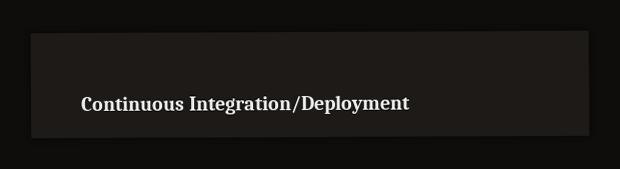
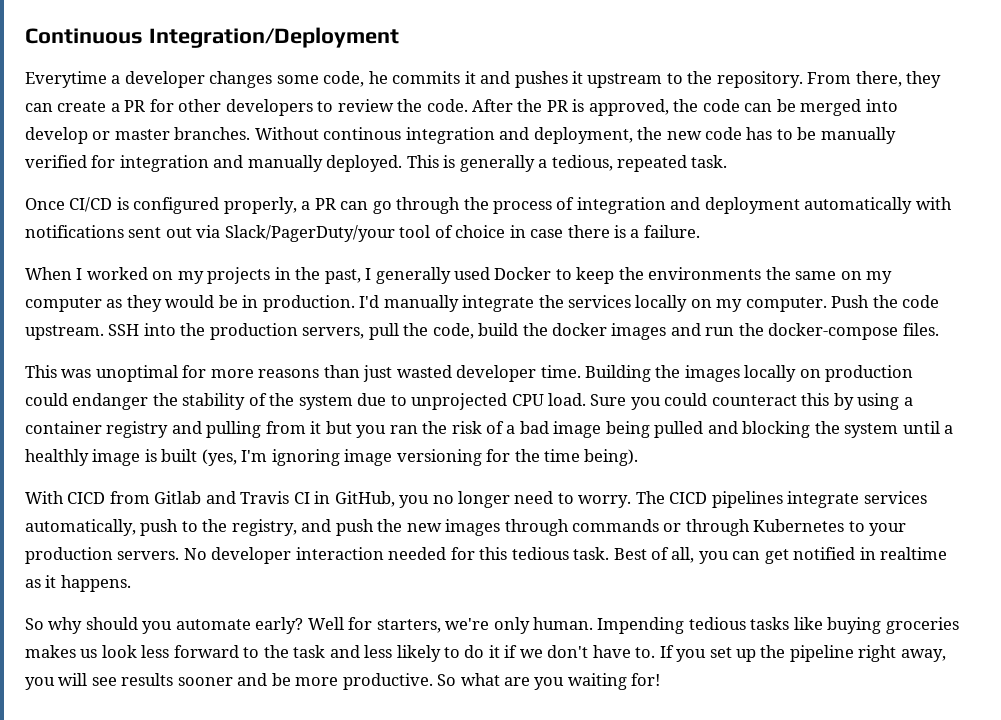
+ Everytime a developer changes some code, he commits it and pushes it upstream to the repository. From there, they can create a PR for other developers to review the code. After the PR is approved, the code can be merged into develop or master branches. Without continous integration and deployment, the new code has to be manually verified for integration and manually deployed. This is generally a tedious, repeated task.
+ Once CI/CD is configured properly, a PR can go through the process of integration and deployment automatically with notifications sent out via Slack/PagerDuty/your tool of choice in case there is a failure.
+ When I worked on my projects in the past, I generally used Docker to keep the environments the same on my computer as they would be in production. I'd manually integrate the services locally on my computer. Push the code upstream. SSH into the production servers, pull the code, build the docker images and run the docker-compose files.
+ This was unoptimal for more reasons than just wasted developer time. Building the images locally on production could endanger the stability of the system due to unprojected CPU load. Sure you could counteract this by using a container registry and pulling from it but you ran the risk of a bad image being pulled and blocking the system until a healthly image is built (yes, I'm ignoring image versioning for the time being).
+ With CICD from Gitlab and Travis CI in GitHub, you no longer need to worry. The CICD pipelines integrate services automatically, push to the registry, and push the new images through commands or through Kubernetes to your production servers. No developer interaction needed for this tedious task. Best of all, you can get notified in realtime as it happens.
+ So why should you automate early? Well for starters, we're only human. Impending tedious tasks like buying groceries makes us look less forward to the task and less likely to do it if we don't have to. If you set up the pipeline right away, you will see results sooner and be more productive. So what are you waiting for!

